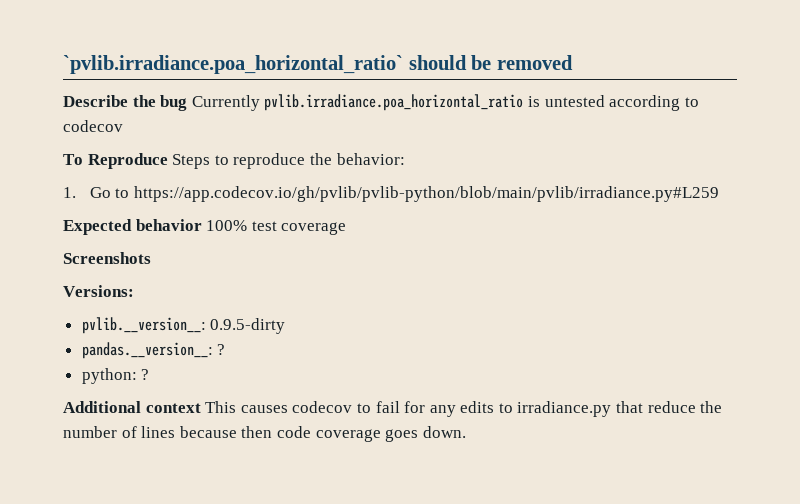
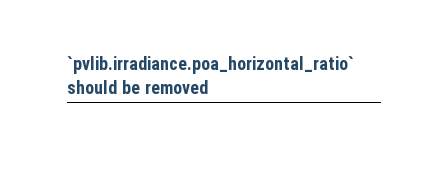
- Describe the bug Currently pvlib.irradiance.poa_horizontal_ratio is untested according to codecov
- To Reproduce Steps to reproduce the behavior:
- 1. Go to https://app.codecov.io/gh/pvlib/pvlib-python/blob/main/pvlib/irradiance.py#L259
- Expected behavior 100% test coverage
- Screenshots
- Versions:
- pvlib.__version__: 0.9.5-dirty
- pandas.__version__: ?
- python: ?
- Additional context This causes codecov to fail for any edits to irradiance.py that reduce the number of lines because then code coverage goes down.

